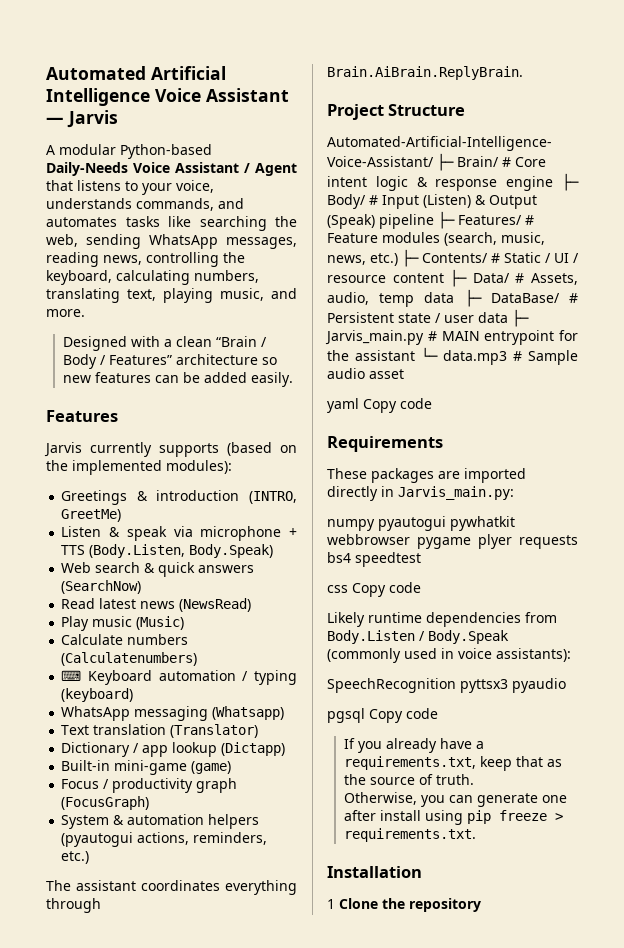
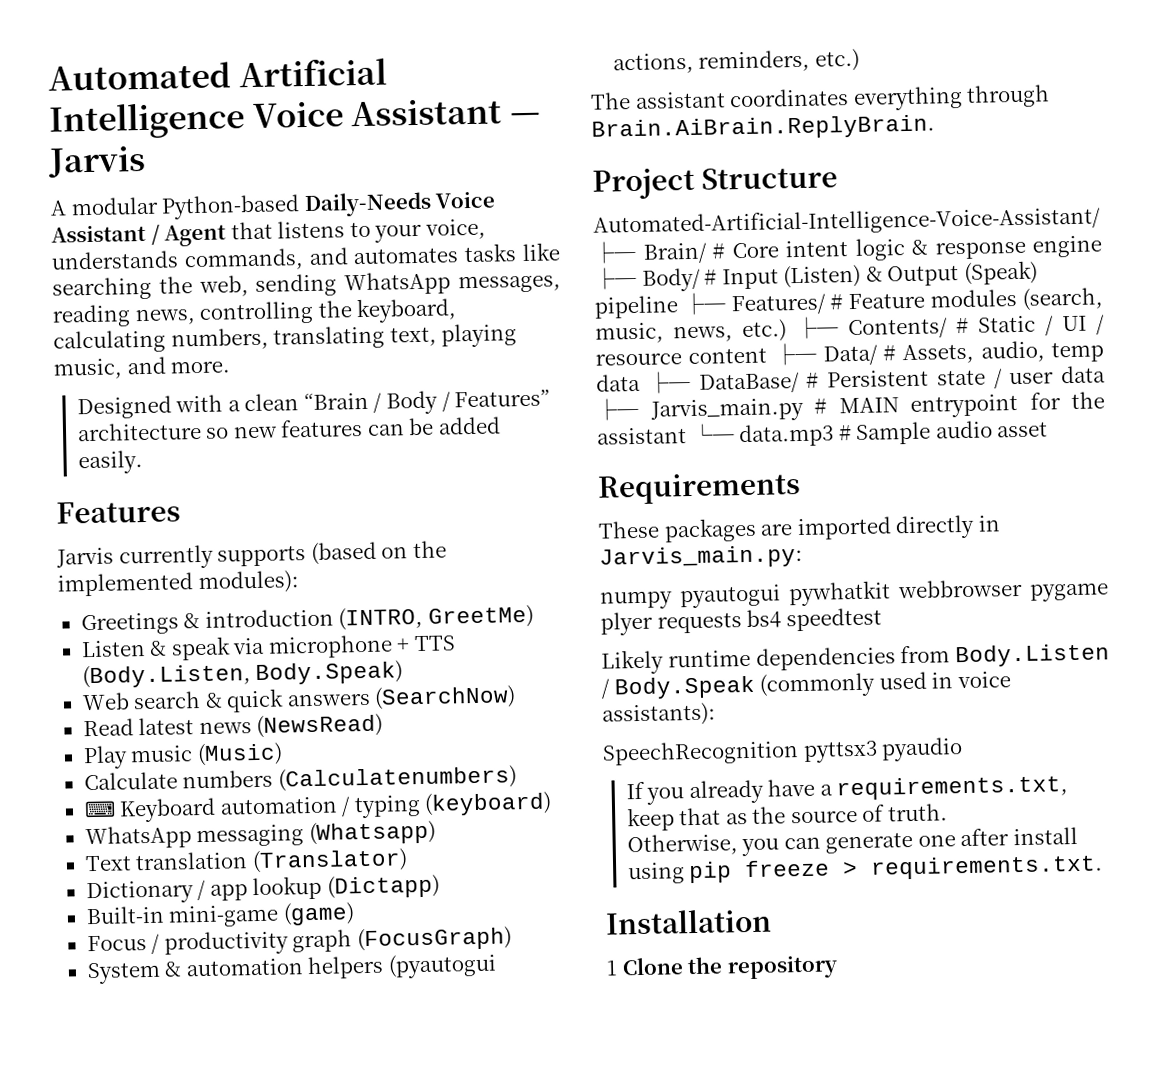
- yaml Copy code
- css Copy code
- pgsql Copy code

